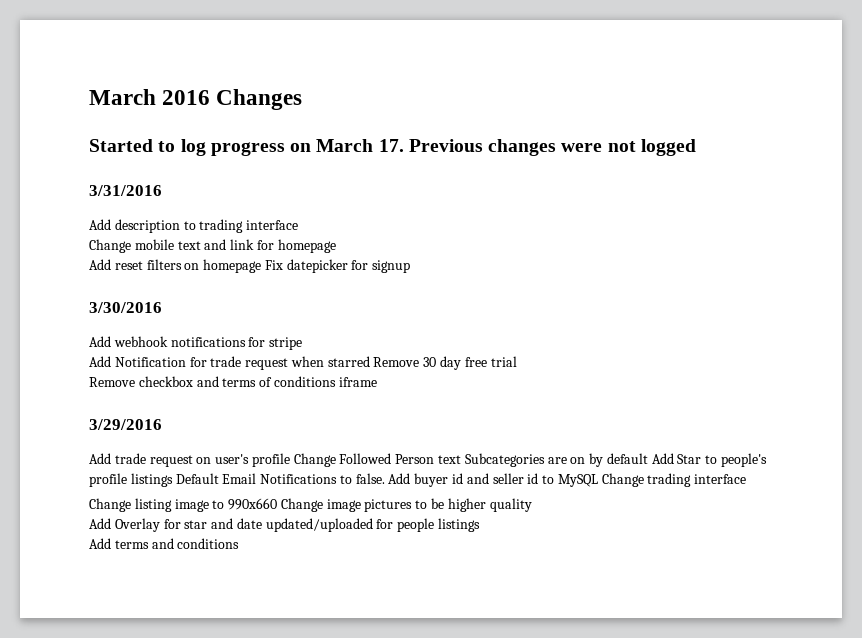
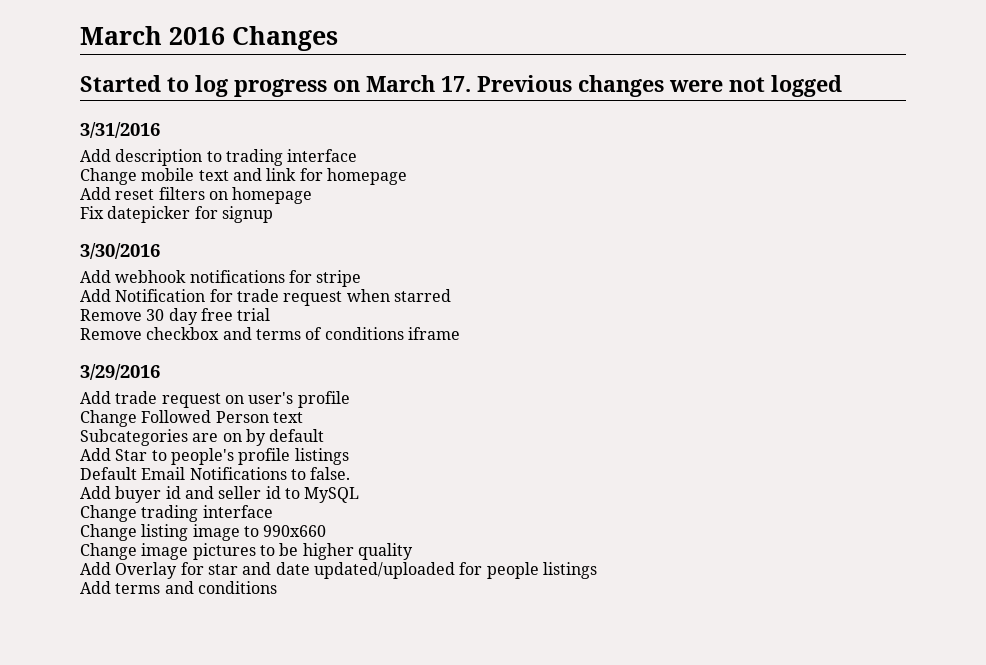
- Add reset filters on homepage Fix datepicker for signup
+ Add reset filters on homepage
+ Fix datepicker for signup
- Add Notification for trade request when starred Remove 30 day free trial
+ Add Notification for trade request when starred
+ Remove 30 day free trial
- Add trade request on user's profile Change Followed Person text Subcategories are on by default Add Star to people's profile listings Default Email Notifications to false. Add buyer id and seller id to MySQL Change trading interface
+ Add trade request on user's profile
+ Change Followed Person text
+ Subcategories are on by default
+ Add Star to people's profile listings
+ Default Email Notifications to false.
+ Add buyer id and seller id to MySQL
+ Change trading interface
- Change listing image to 990x660 Change image pictures to be higher quality
+ Change listing image to 990x660
+ Change image pictures to be higher quality

